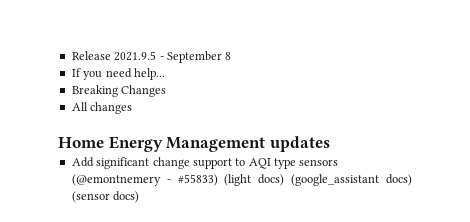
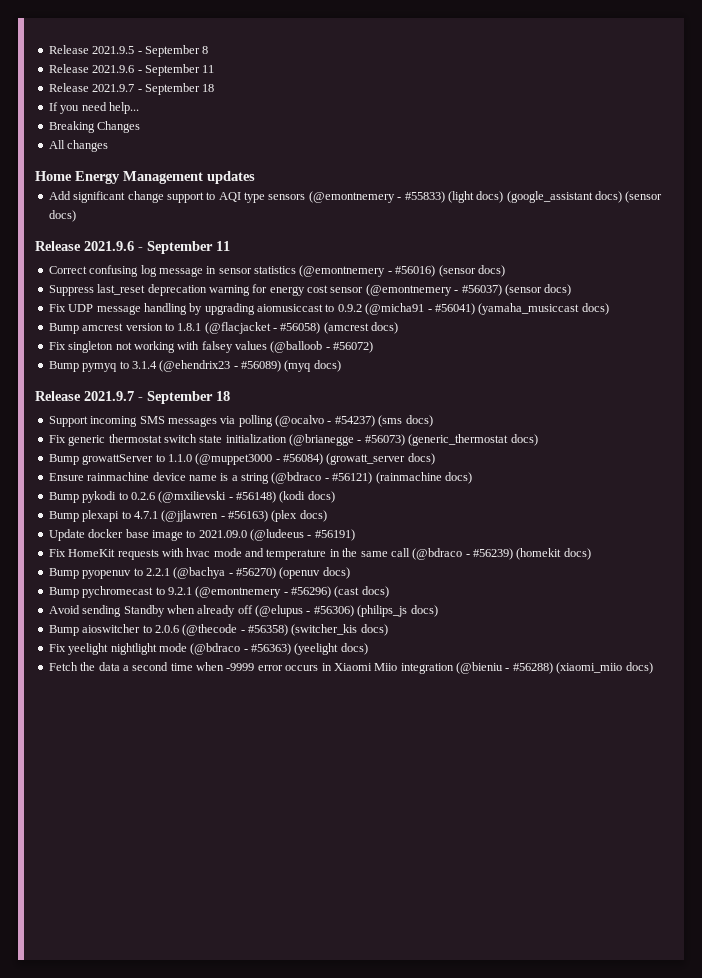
  Release 2021.9.5 - September 8
+ Release 2021.9.6 - September 11
+ Release 2021.9.7 - September 18
  Add significant change support to AQI type sensors (@emontnemery - #55833) (light docs) (google_assistant docs) (sensor docs)
+ Release 2021.9.6 - September 11
+ Correct confusing log message in sensor statistics (@emontnemery - #56016) (sensor docs)
+ Suppress last_reset deprecation warning for energy cost sensor (@emontnemery - #56037) (sensor docs)
+ Fix UDP message handling by upgrading aiomusiccast to 0.9.2 (@micha91 - #56041) (yamaha_musiccast docs)
+ Bump amcrest version to 1.8.1 (@flacjacket - #56058) (amcrest docs)
+ Fix singleton not working with falsey values (@balloob - #56072)
+ Bump pymyq to 3.1.4 (@ehendrix23 - #56089) (myq docs)
+ Release 2021.9.7 - September 18
+ Support incoming SMS messages via polling (@ocalvo - #54237) (sms docs)
+ Fix generic thermostat switch state initialization (@brianegge - #56073) (generic_thermostat docs)
+ Bump growattServer to 1.1.0 (@muppet3000 - #56084) (growatt_server docs)
+ Ensure rainmachine device name is a string (@bdraco - #56121) (rainmachine docs)
+ Bump pykodi to 0.2.6 (@mxilievski - #56148) (kodi docs)
+ Bump plexapi to 4.7.1 (@jjlawren - #56163) (plex docs)
+ Update docker base image to 2021.09.0 (@ludeeus - #56191)
+ Fix HomeKit requests with hvac mode and temperature in the same call (@bdraco - #56239) (homekit docs)
+ Bump pyopenuv to 2.2.1 (@bachya - #56270) (openuv docs)
+ Bump pychromecast to 9.2.1 (@emontnemery - #56296) (cast docs)
+ Avoid sending Standby when already off (@elupus - #56306) (philips_js docs)
+ Bump aioswitcher to 2.0.6 (@thecode - #56358) (switcher_kis docs)
+ Fix yeelight nightlight mode (@bdraco - #56363) (yeelight docs)
+ Fetch the data a second time when -9999 error occurs in Xiaomi Miio integration (@bieniu - #56288) (xiaomi_miio docs)

